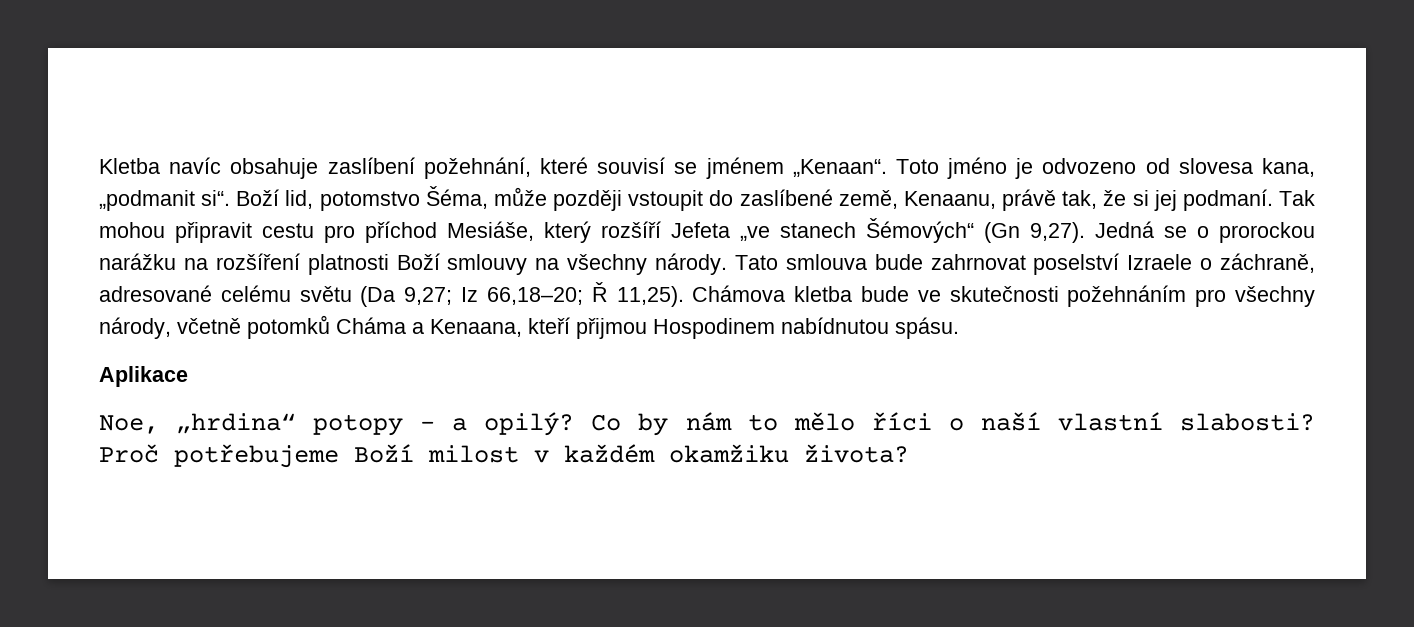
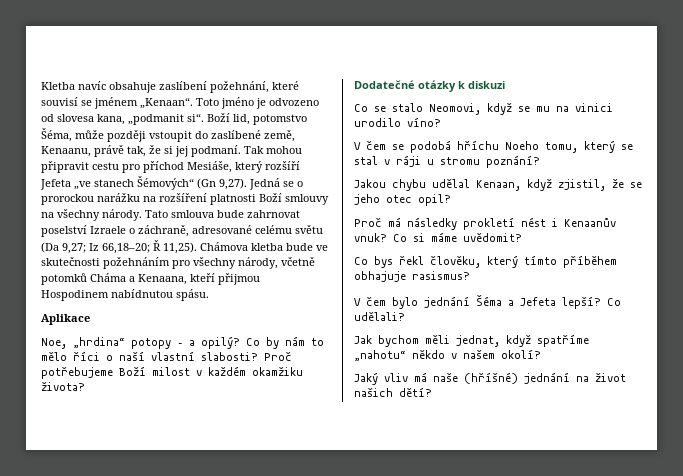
+ Dodatečné otázky k diskuzi
+ Co se stalo Neomovi, když se mu na vinici urodilo víno?
+ V čem se podobá hříchu Noeho tomu, který se stal v ráji u stromu poznání?
+ Jakou chybu udělal Kenaan, když zjistil, že se jeho otec opil?
+ Proč má následky prokletí nést i Kenaanův vnuk? Co si máme uvědomit?
+ Co bys řekl člověku, který tímto příběhem obhajuje rasismus?
+ V čem bylo jednání Šéma a Jefeta lepší? Co udělali?
+ Jak bychom měli jednat, když spatříme „nahotu“ někdo v našem okolí?
+ Jaký vliv má naše (hříšné) jednání na život našich dětí?

